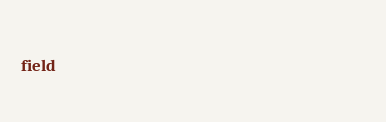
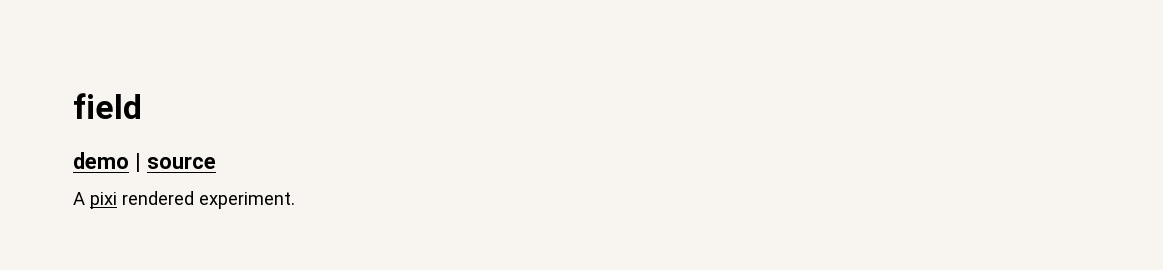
+ demo | source
+ A pixi rendered experiment.

